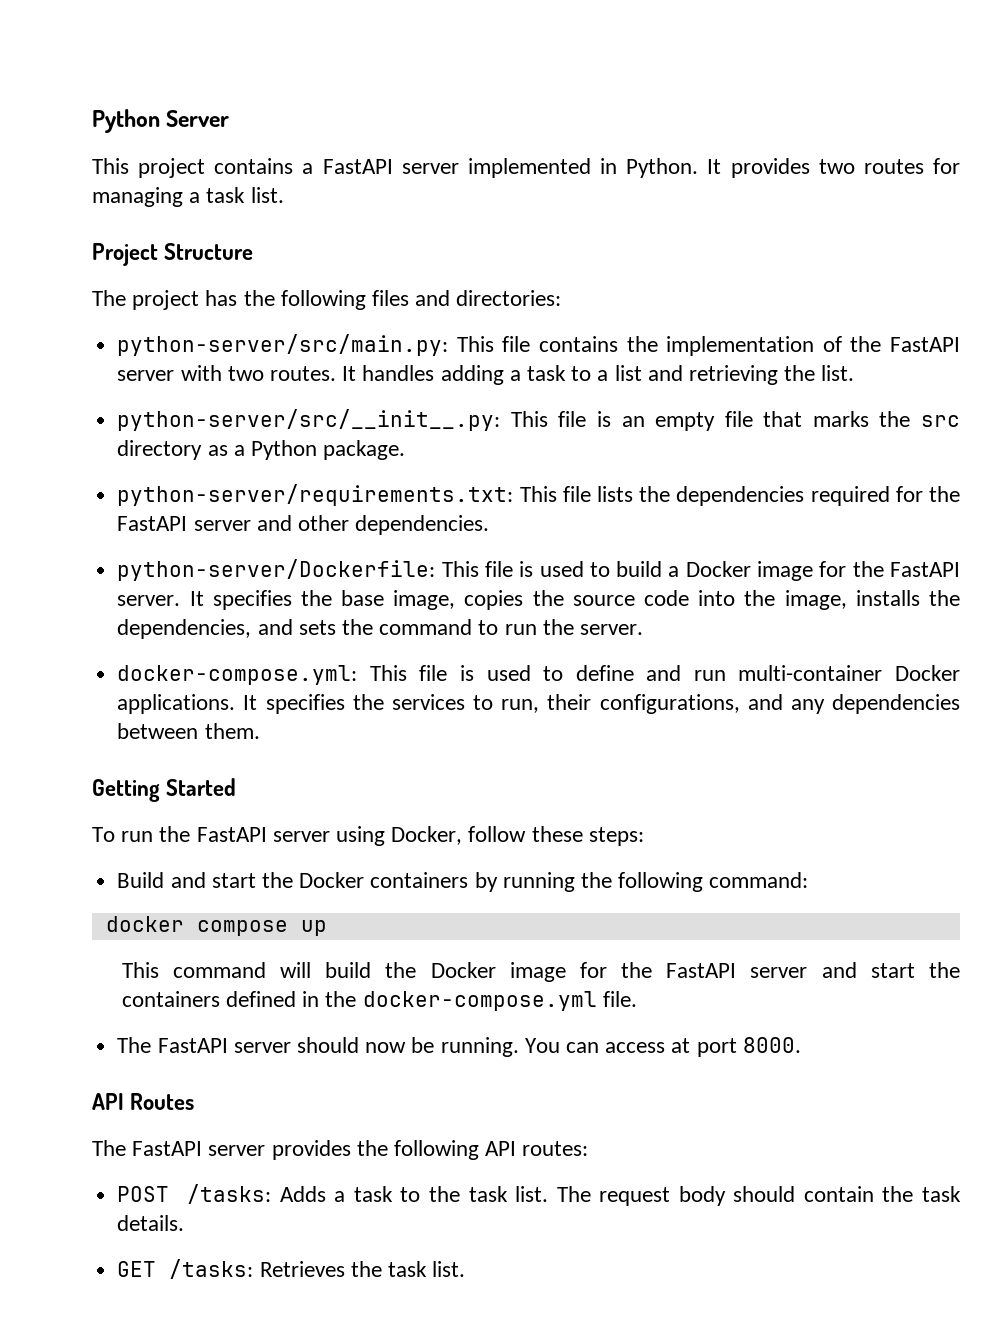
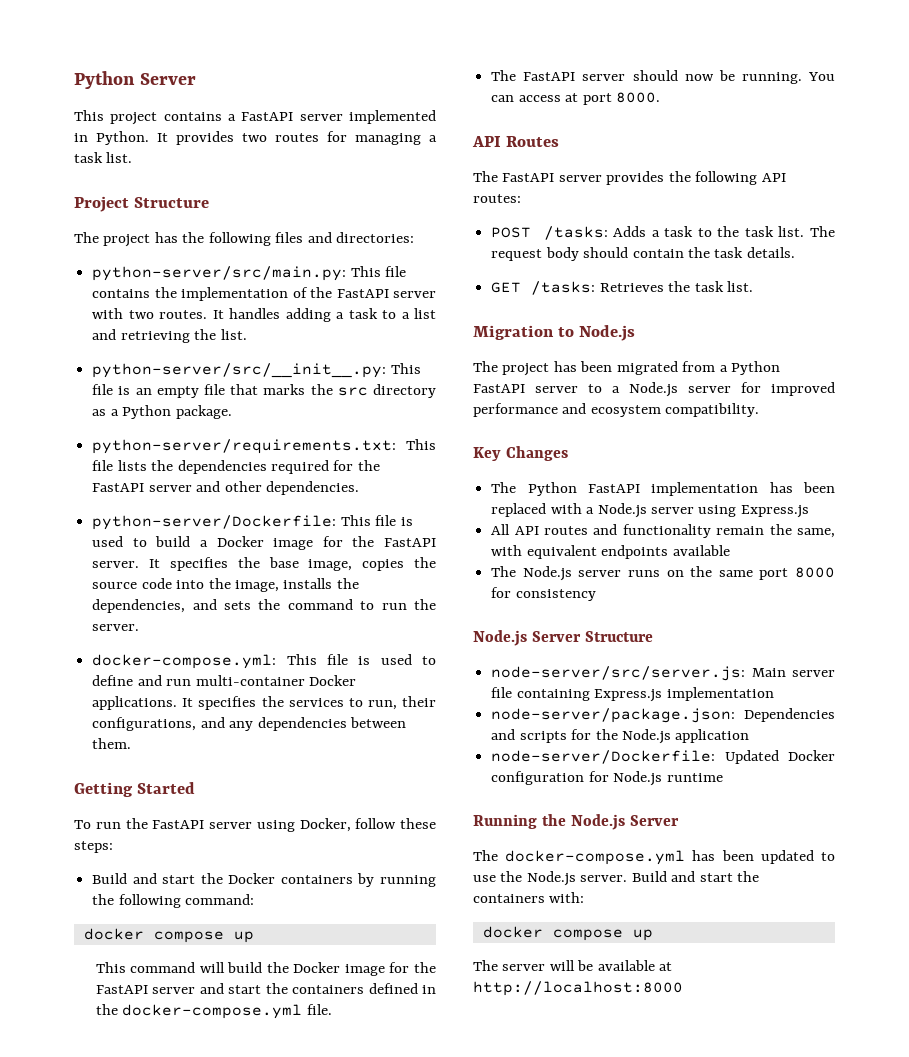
+ Migration to Node.js
+ The project has been migrated from a Python FastAPI server to a Node.js server for improved performance and ecosystem compatibility.
+ Key Changes
+ The Python FastAPI implementation has been replaced with a Node.js server using Express.js
+ All API routes and functionality remain the same, with equivalent endpoints available
+ The Node.js server runs on the same port 8000 for consistency
+ Node.js Server Structure
+ node-server/src/server.js: Main server file containing Express.js implementation
+ node-server/package.json: Dependencies and scripts for the Node.js application
+ node-server/Dockerfile: Updated Docker configuration for Node.js runtime
+ Running the Node.js Server
+ The docker-compose.yml has been updated to use the Node.js server. Build and start the containers with:
+ docker compose up
+ The server will be available at http://localhost:8000

